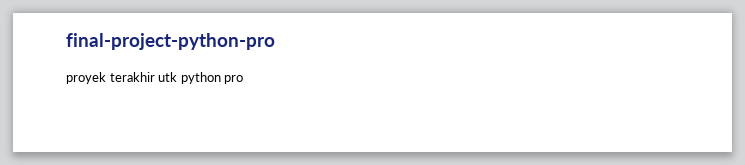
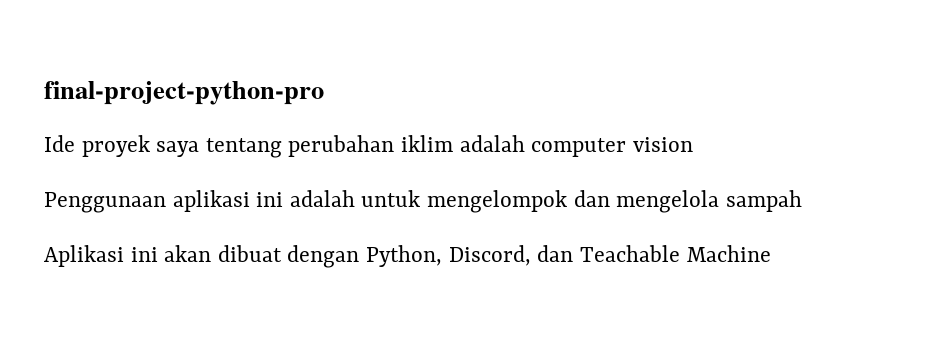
- proyek terakhir utk python pro
+ Ide proyek saya tentang perubahan iklim adalah computer vision
+ Penggunaan aplikasi ini adalah untuk mengelompok dan mengelola sampah
+ Aplikasi ini akan dibuat dengan Python, Discord, dan Teachable Machine

